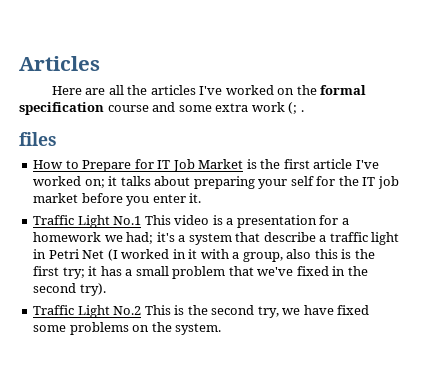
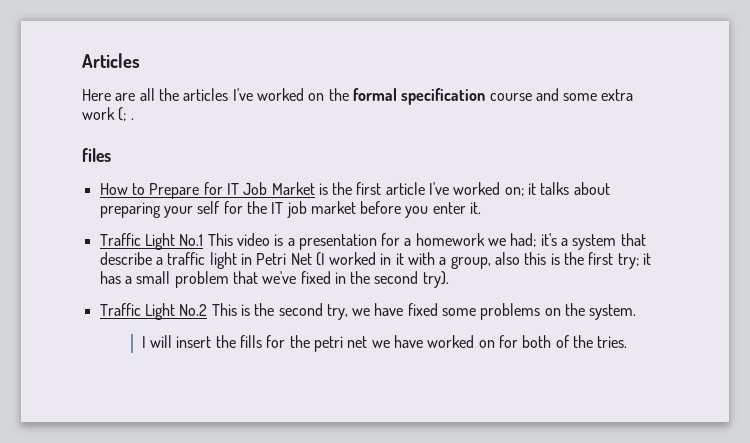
+ I will insert the fills for the petri net we have worked on for both of the tries.

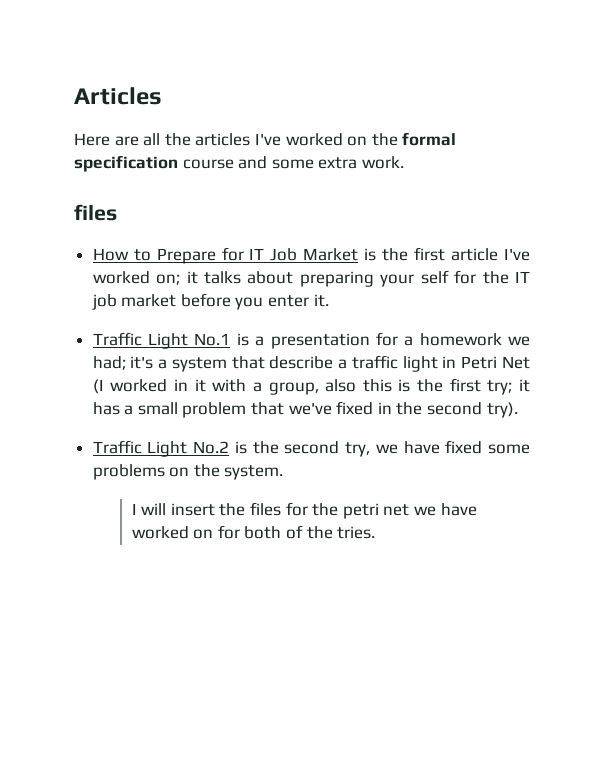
- Here are all the articles I've worked on the formal specification course and some extra work (; .
+ Here are all the articles I've worked on the formal specification course and some extra work.
- Traffic Light No.1 This video is a presentation for a homework we had; it's a system that describe a traffic light in Petri Net (I worked in it with a group, also this is the first try; it has a small problem that we've fixed in the second try).
+ Traffic Light No.1 is a presentation for a homework we had; it's a system that describe a traffic light in Petri Net (I worked in it with a group, also this is the first try; it has a small problem that we've fixed in the second try).
- Traffic Light No.2 This is the second try, we have fixed some problems on the system.
+ Traffic Light No.2 is the second try, we have fixed some problems on the system.
- I will insert the fills for the petri net we have worked on for both of the tries.
+ I will insert the files for the petri net we have worked on for both of the tries.

